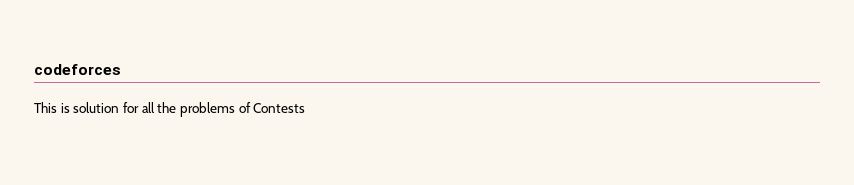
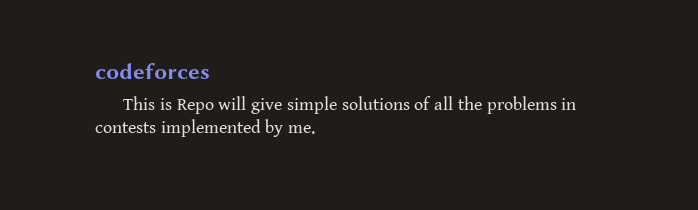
- This is solution for all the problems of Contests
+ This is Repo will give simple solutions of all the problems in contests implemented by me.

